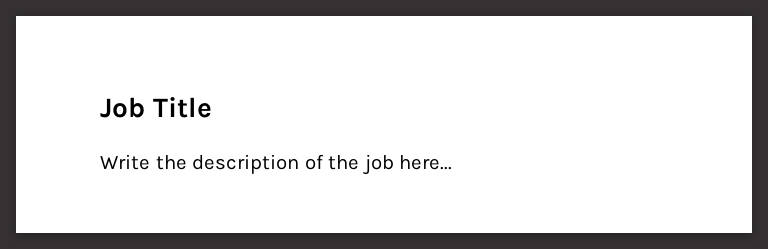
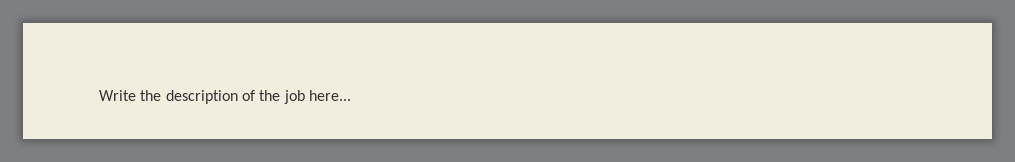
- Job Title

